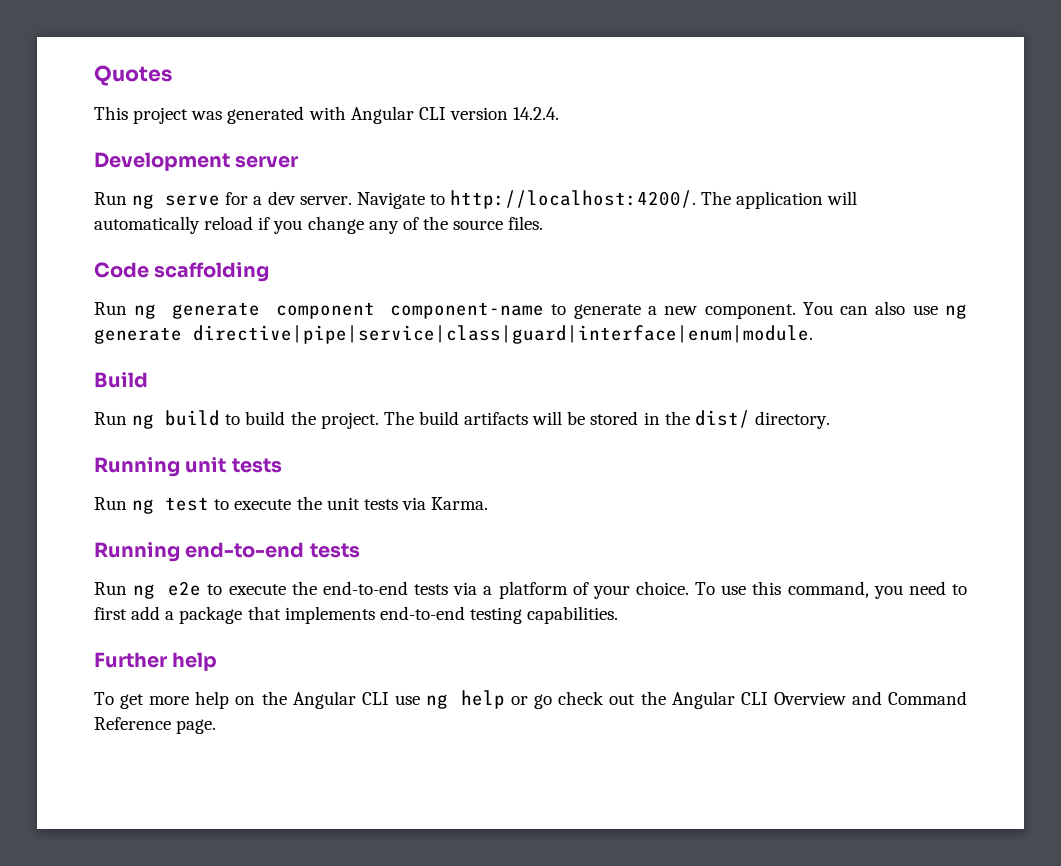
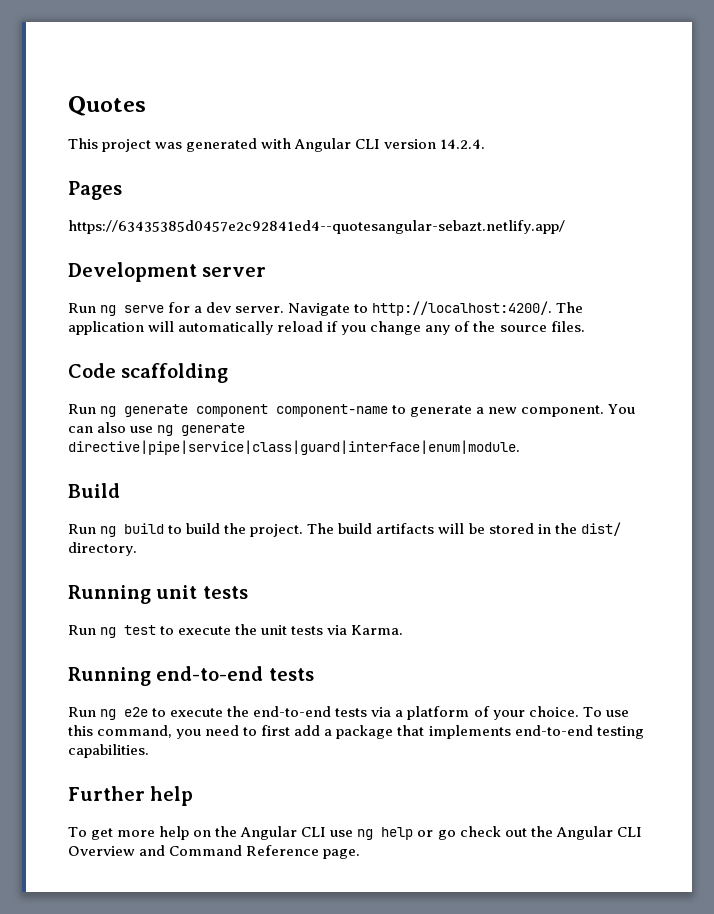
+ Pages
+ https://63435385d0457e2c92841ed4--quotesangular-sebazt.netlify.app/

